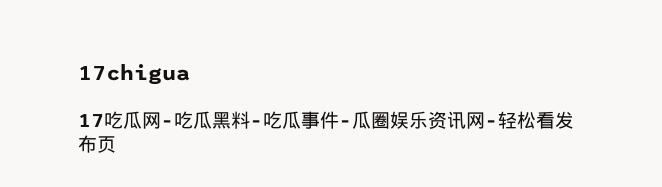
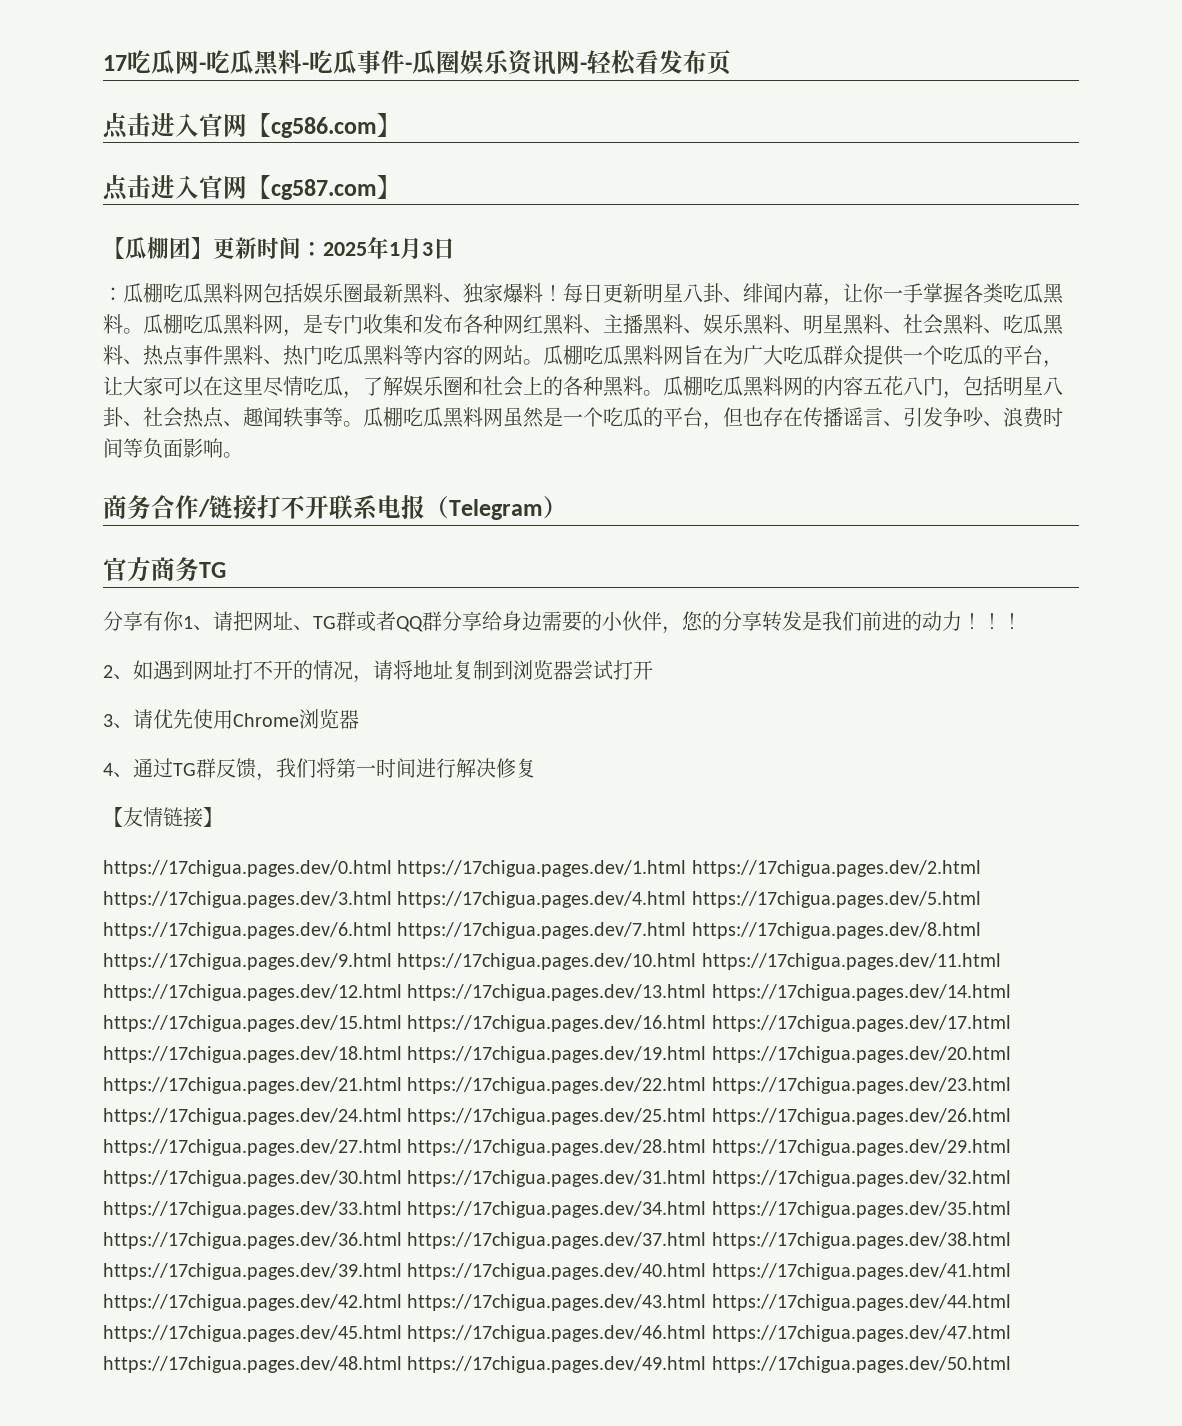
- 17chigua
+ 点击进入官网【cg586.com】
+ 点击进入官网【cg587.com】
+ 【瓜棚团】更新时间：2025年1月3日
+ ：瓜棚吃瓜黑料网包括娱乐圈最新黑料、独家爆料！每日更新明星八卦、绯闻内幕，让你一手掌握各类吃瓜黑料。瓜棚吃瓜黑料网，是专门收集和发布各种网红黑料、主播黑料、娱乐黑料、明星黑料、社会黑料、吃瓜黑料、热点事件黑料、热门吃瓜黑料等内容的网站。瓜棚吃瓜黑料网旨在为广大吃瓜群众提供一个吃瓜的平台，让大家可以在这里尽情吃瓜，了解娱乐圈和社会上的各种黑料。瓜棚吃瓜黑料网的内容五花八门，包括明星八卦、社会热点、趣闻轶事等。瓜棚吃瓜黑料网虽然是一个吃瓜的平台，但也存在传播谣言、引发争吵、浪费时间等负面影响。
+ 商务合作/链接打不开联系电报（Telegram）
+ 官方商务TG
+ 分享有你1、请把网址、TG群或者QQ群分享给身边需要的小伙伴，您的分享转发是我们前进的动力！！！
+ 2、如遇到网址打不开的情况，请将地址复制到浏览器尝试打开
+ 3、请优先使用Chrome浏览器
+ 4、通过TG群反馈，我们将第一时间进行解决修复
+ 【友情链接】
+ https://17chigua.pages.dev/0.html https://17chigua.pages.dev/1.html https://17chigua.pages.dev/2.html https://17chigua.pages.dev/3.html https://17chigua.pages.dev/4.html https://17chigua.pages.dev/5.html https://17chigua.pages.dev/6.html https://17chigua.pages.dev/7.html https://17chigua.pages.dev/8.html https://17chigua.pages.dev/9.html https://17chigua.pages.dev/10.html https://17chigua.pages.dev/11.html https://17chigua.pages.dev/12.html https://17chigua.pages.dev/13.html https://17chigua.pages.dev/14.html https://17chigua.pages.dev/15.html https://17chigua.pages.dev/16.html https://17chigua.pages.dev/17.html https://17chigua.pages.dev/18.html https://17chigua.pages.dev/19.html https://17chigua.pages.dev/20.html https://17chigua.pages.dev/21.html https://17chigua.pages.dev/22.html https://17chigua.pages.dev/23.html https://17chigua.pages.dev/24.html https://17chigua.pages.dev/25.html https://17chigua.pages.dev/26.html https://17chigua.pages.dev/27.html https://17chigua.pages.dev/28.html https://17chigua.pages.dev/29.html https://17chigua.pages.dev/30.html https://17chigua.pages.dev/31.html https://17chigua.pages.dev/32.html https://17chigua.pages.dev/33.html https://17chigua.pages.dev/34.html https://17chigua.pages.dev/35.html https://17chigua.pages.dev/36.html https://17chigua.pages.dev/37.html https://17chigua.pages.dev/38.html https://17chigua.pages.dev/39.html https://17chigua.pages.dev/40.html https://17chigua.pages.dev/41.html https://17chigua.pages.dev/42.html https://17chigua.pages.dev/43.html https://17chigua.pages.dev/44.html https://17chigua.pages.dev/45.html https://17chigua.pages.dev/46.html https://17chigua.pages.dev/47.html https://17chigua.pages.dev/48.html https://17chigua.pages.dev/49.html https://17chigua.pages.dev/50.html

